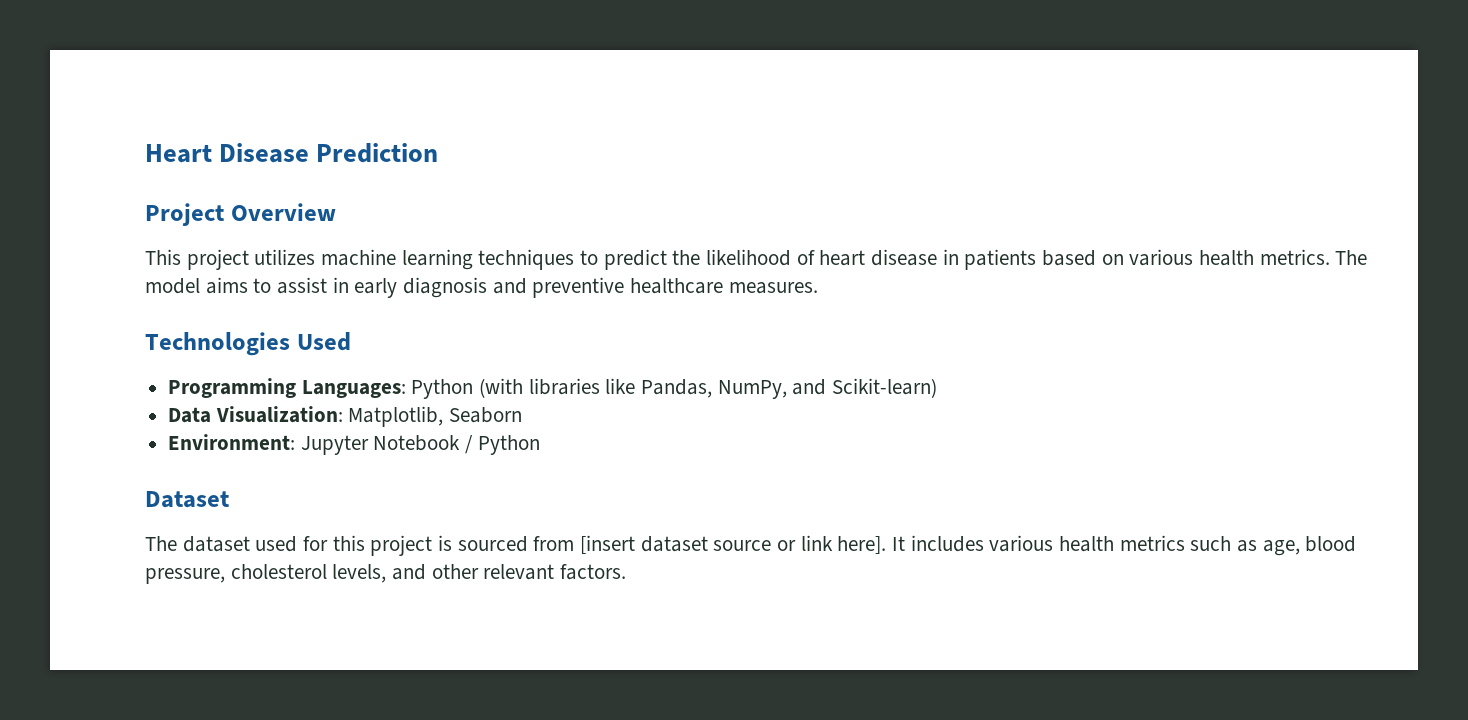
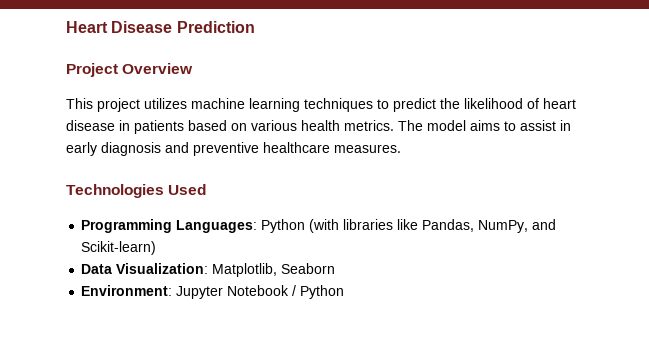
- Dataset
- The dataset used for this project is sourced from [insert dataset source or link here]. It includes various health metrics such as age, blood pressure, cholesterol levels, and other relevant factors.

